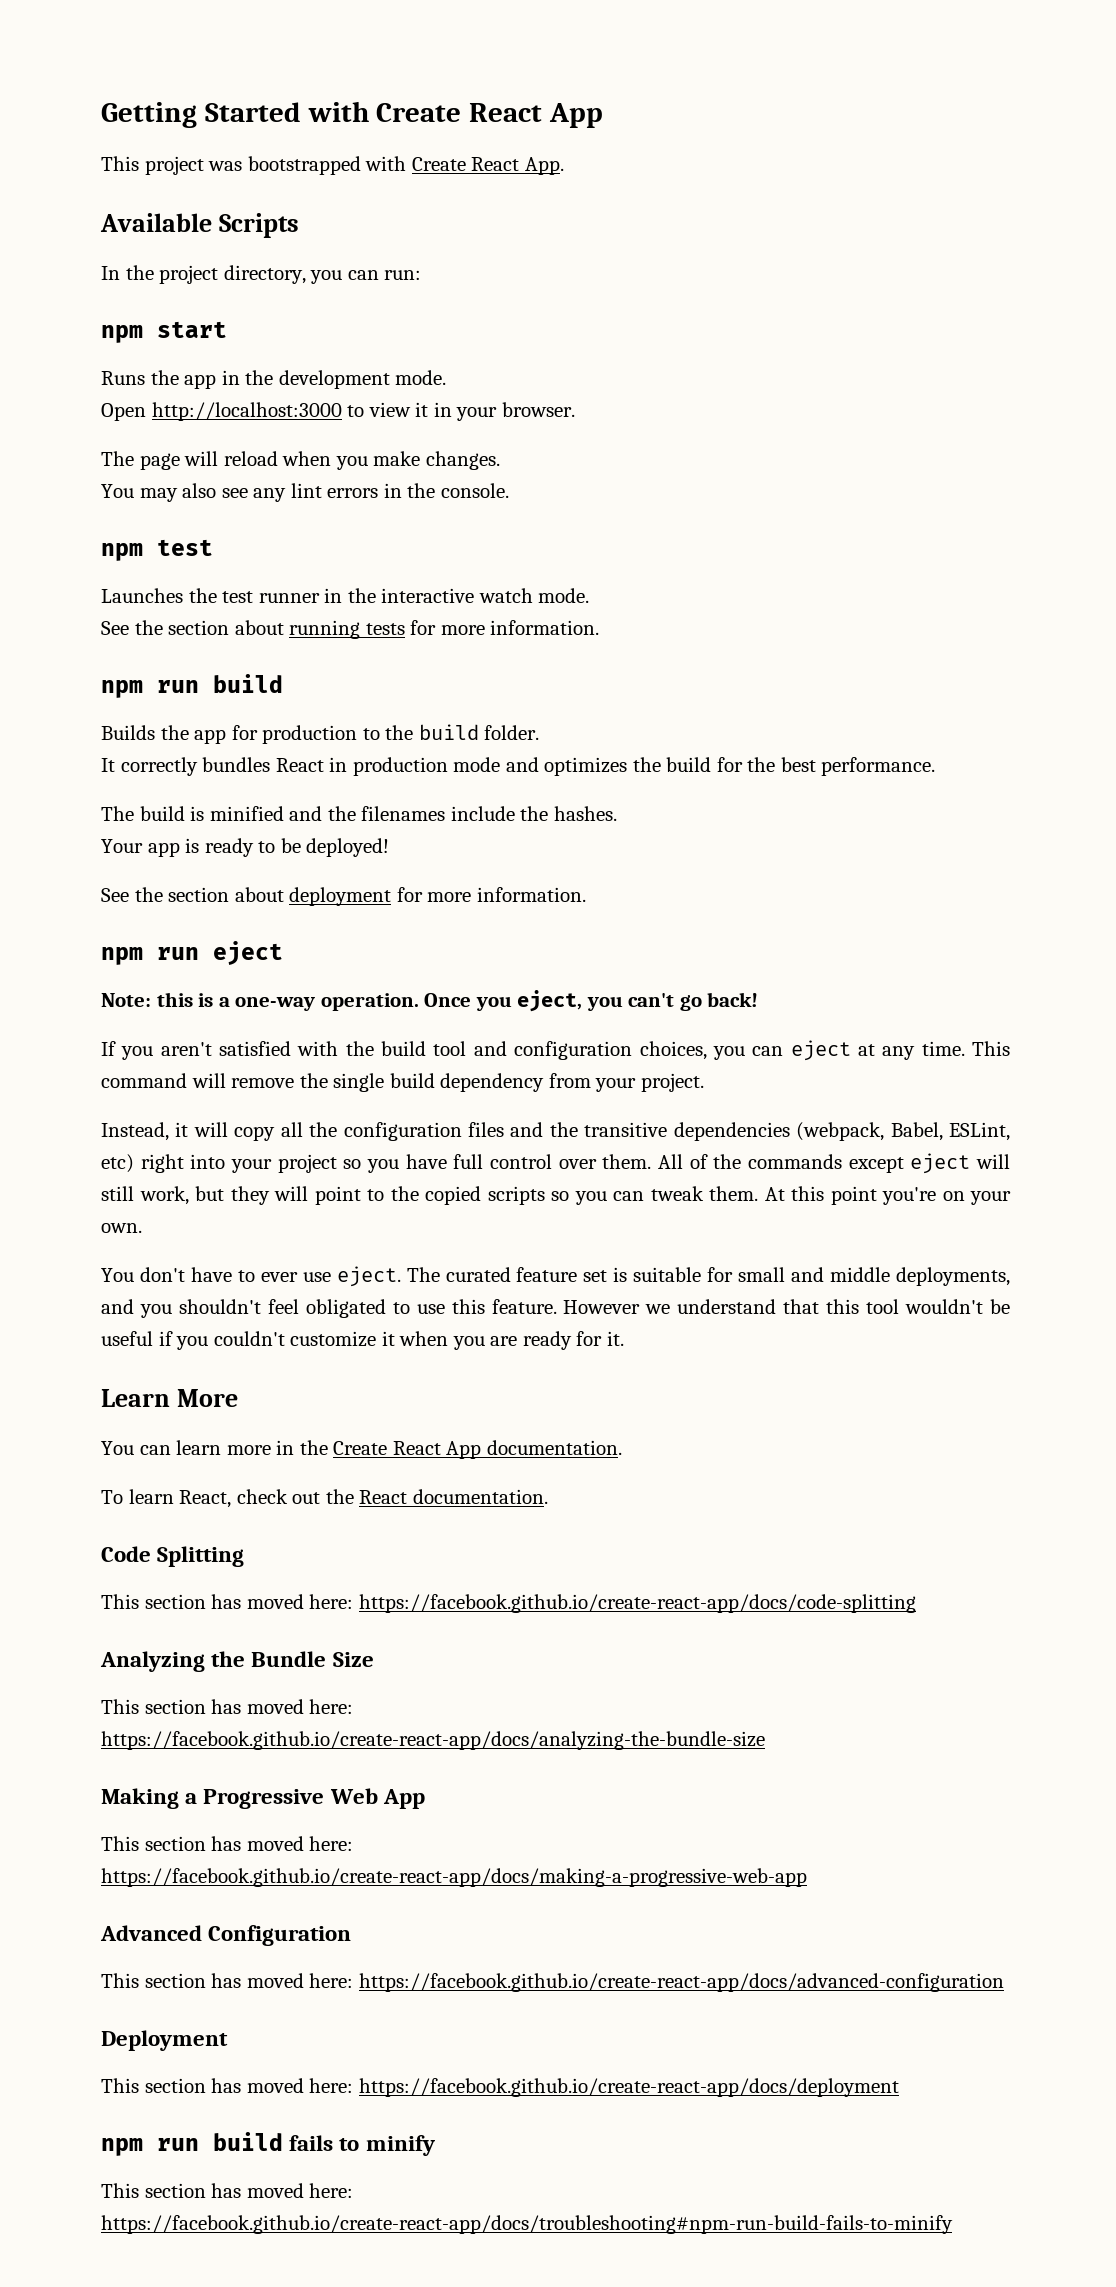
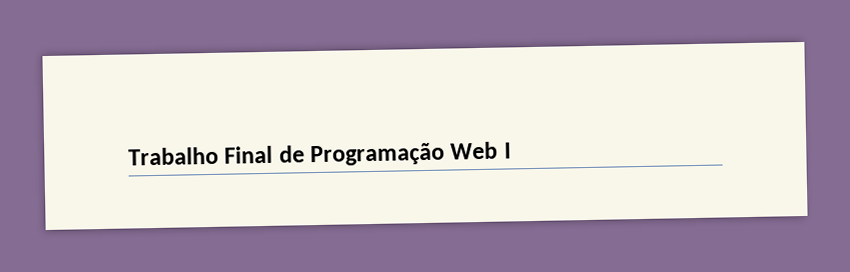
- Getting Started with Create React App
- This project was bootstrapped with Create React App.
- Available Scripts
- In the project directory, you can run:
- npm start
- Runs the app in the development mode.
- Open http://localhost:3000 to view it in your browser.
- The page will reload when you make changes.
- You may also see any lint errors in the console.
- npm test
- Launches the test runner in the interactive watch mode.
- See the section about running tests for more information.
- npm run build
- Builds the app for production to the build folder.
- It correctly bundles React in production mode and optimizes the build for the best performance.
- The build is minified and the filenames include the hashes.
- Your app is ready to be deployed!
- See the section about deployment for more information.
- npm run eject
- Note: this is a one-way operation. Once you eject, you can't go back!
- If you aren't satisfied with the build tool and configuration choices, you can eject at any time. This command will remove the single build dependency from your project.
- Instead, it will copy all the configuration files and the transitive dependencies (webpack, Babel, ESLint, etc) right into your project so you have full control over them. All of the commands except eject will still work, but they will point to the copied scripts so you can tweak them. At this point you're on your own.
- You don't have to ever use eject. The curated feature set is suitable for small and middle deployments, and you shouldn't feel obligated to use this feature. However we understand that this tool wouldn't be useful if you couldn't customize it when you are ready for it.
- Learn More
- You can learn more in the Create React App documentation.
- To learn React, check out the React documentation.
- Code Splitting
- This section has moved here: https://facebook.github.io/create-react-app/docs/code-splitting
- Analyzing the Bundle Size
- This section has moved here: https://facebook.github.io/create-react-app/docs/analyzing-the-bundle-size
- Making a Progressive Web App
- This section has moved here: https://facebook.github.io/create-react-app/docs/making-a-progressive-web-app
- Advanced Configuration
- This section has moved here: https://facebook.github.io/create-react-app/docs/advanced-configuration
- Deployment
- This section has moved here: https://facebook.github.io/create-react-app/docs/deployment
- npm run build fails to minify
- This section has moved here: https://facebook.github.io/create-react-app/docs/troubleshooting#npm-run-build-fails-to-minify
+ Trabalho Final de Programação Web I

